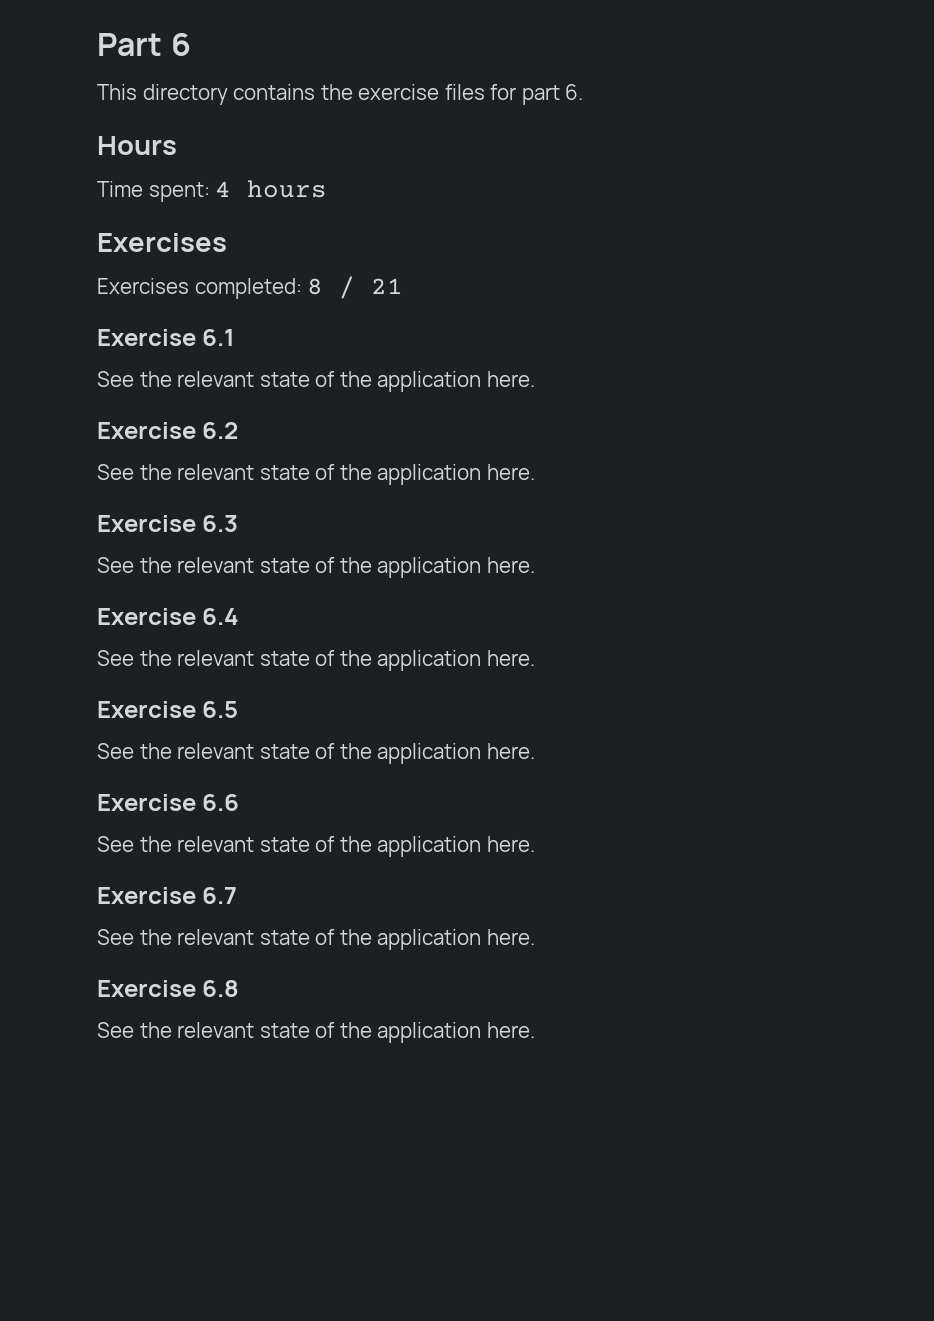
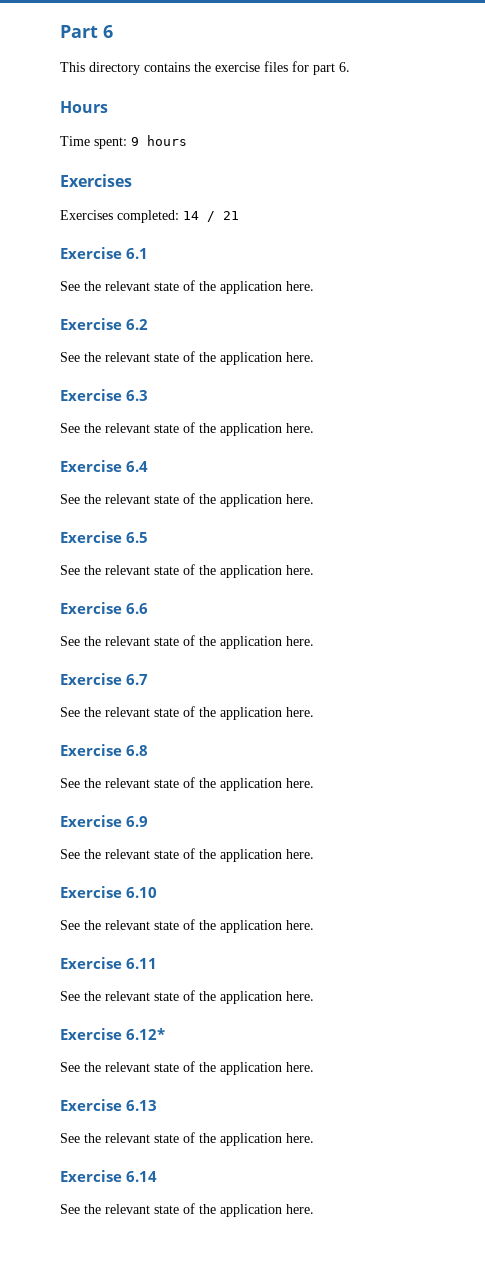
- Time spent: 4 hours
+ Time spent: 9 hours
- Exercises completed: 8 / 21
+ Exercises completed: 14 / 21
+ Exercise 6.9
+ See the relevant state of the application here.
+ Exercise 6.10
+ See the relevant state of the application here.
+ Exercise 6.11
+ See the relevant state of the application here.
+ Exercise 6.12*
+ See the relevant state of the application here.
+ Exercise 6.13
+ See the relevant state of the application here.
+ Exercise 6.14
+ See the relevant state of the application here.

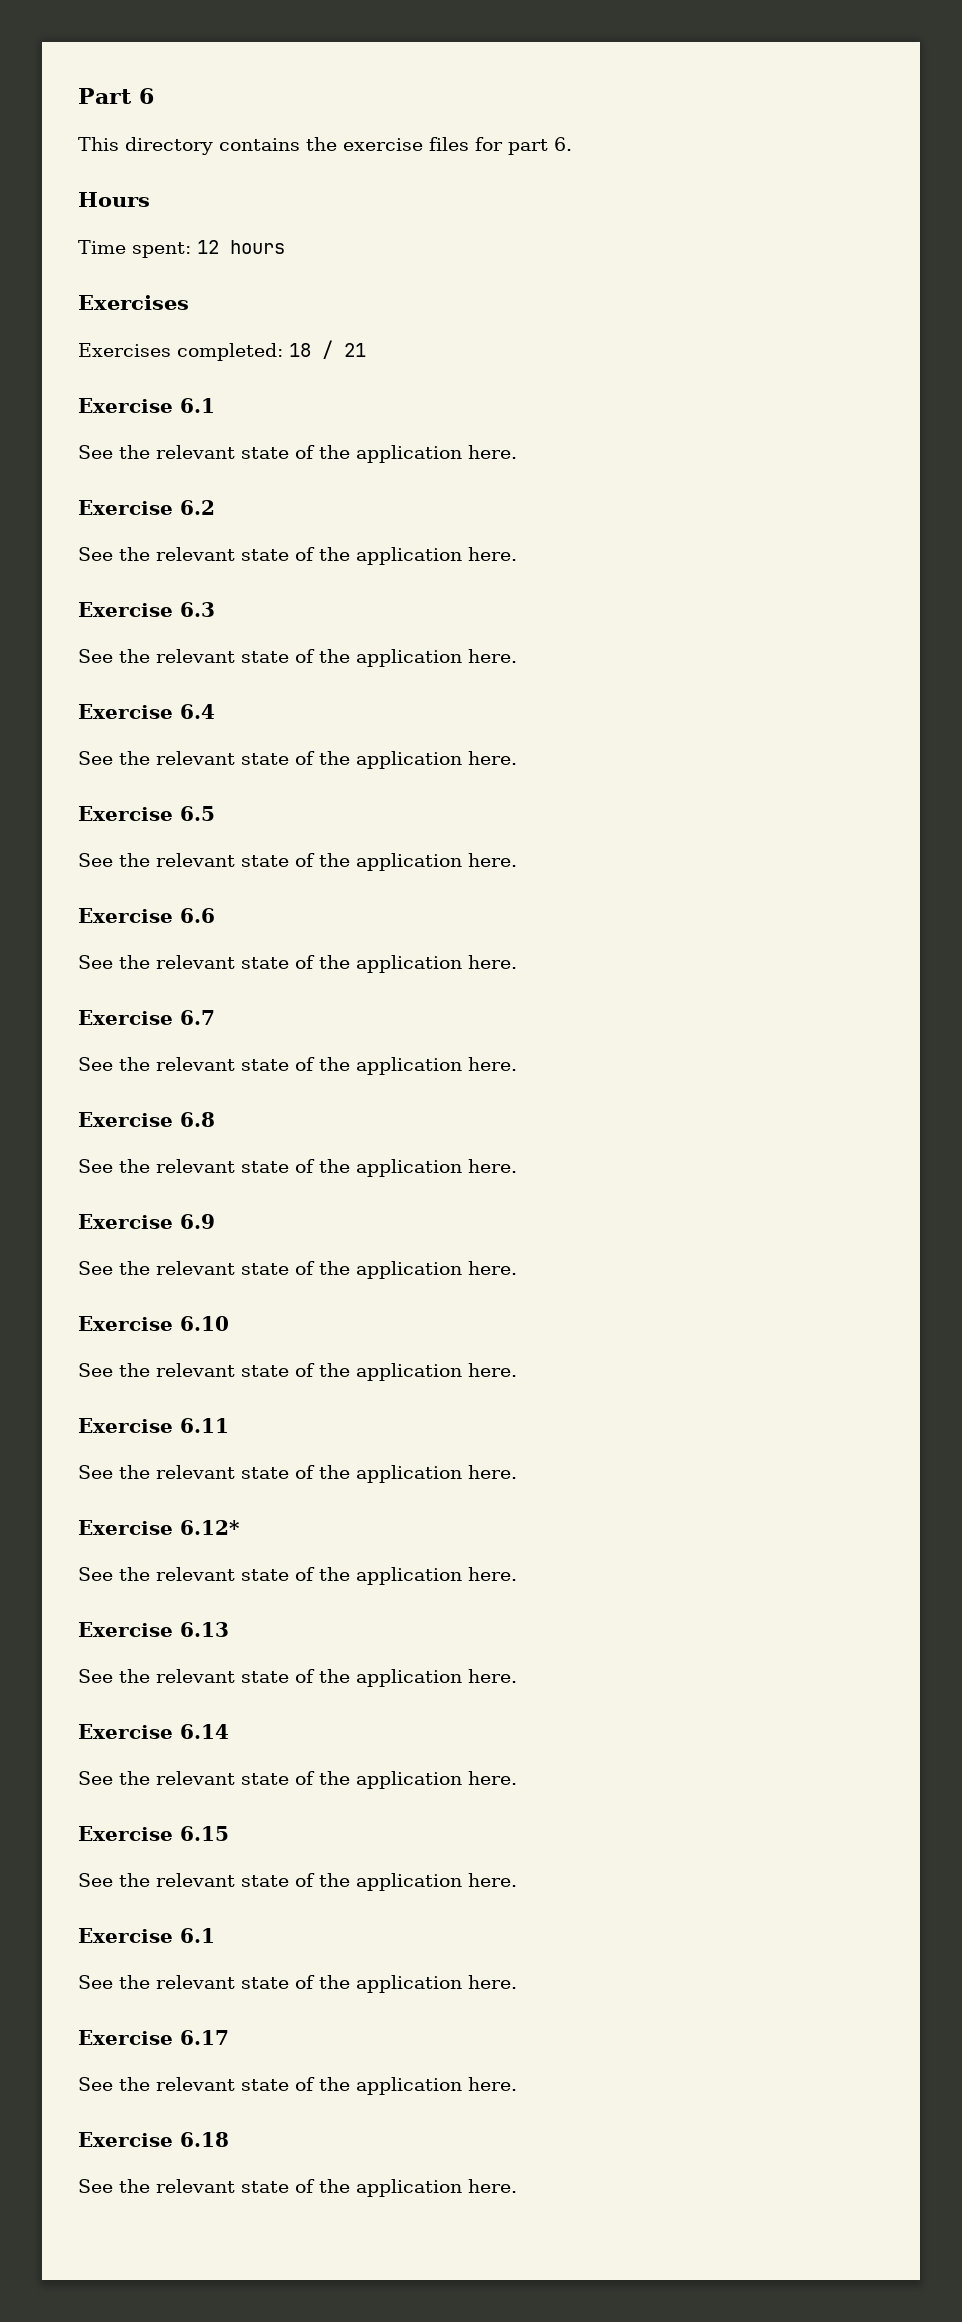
- Time spent: 9 hours
+ Time spent: 12 hours
- Exercises completed: 14 / 21
+ Exercises completed: 18 / 21
+ Exercise 6.15
+ See the relevant state of the application here.
+ Exercise 6.1
+ See the relevant state of the application here.
+ Exercise 6.17
+ See the relevant state of the application here.
+ Exercise 6.18
+ See the relevant state of the application here.

